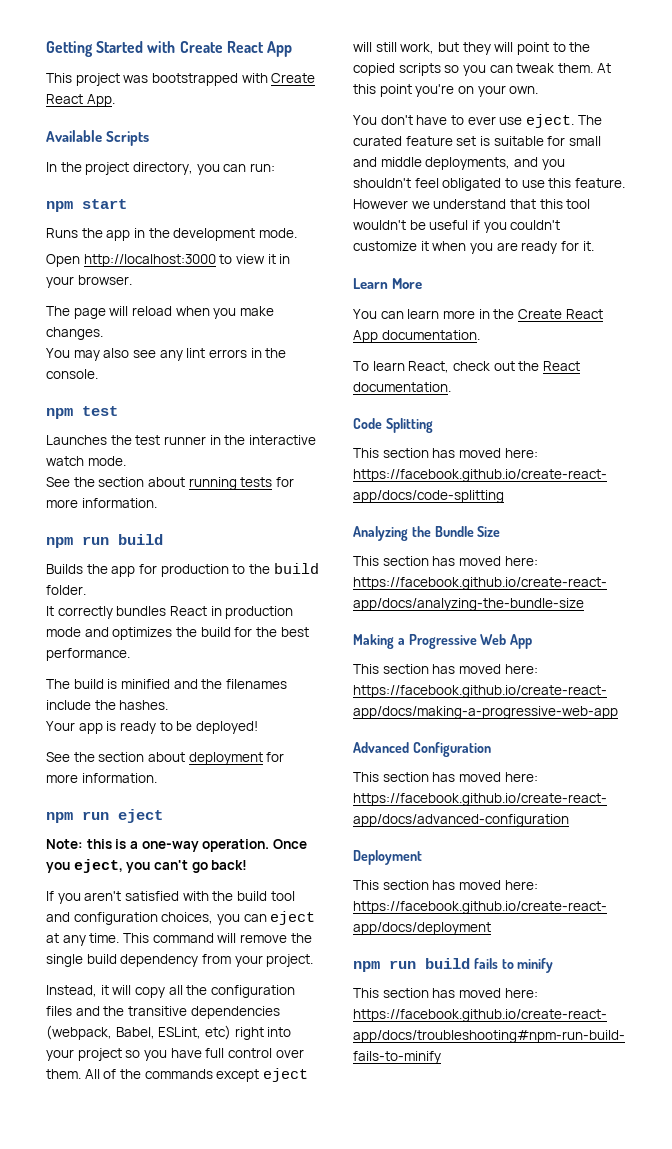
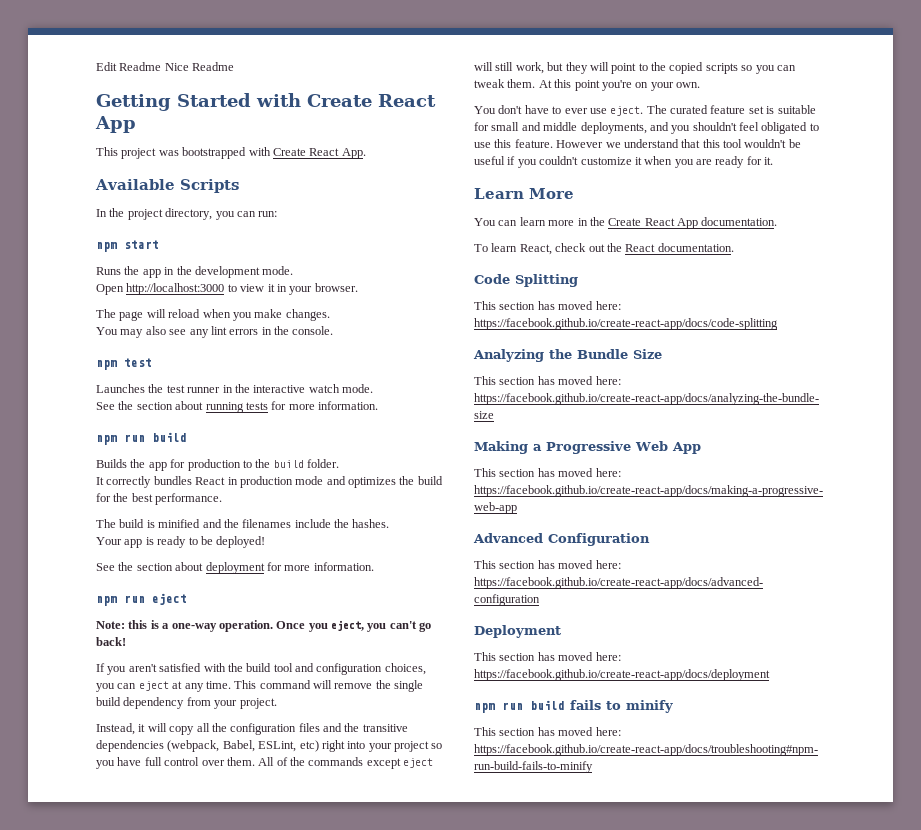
+ Edit Readme Nice Readme

